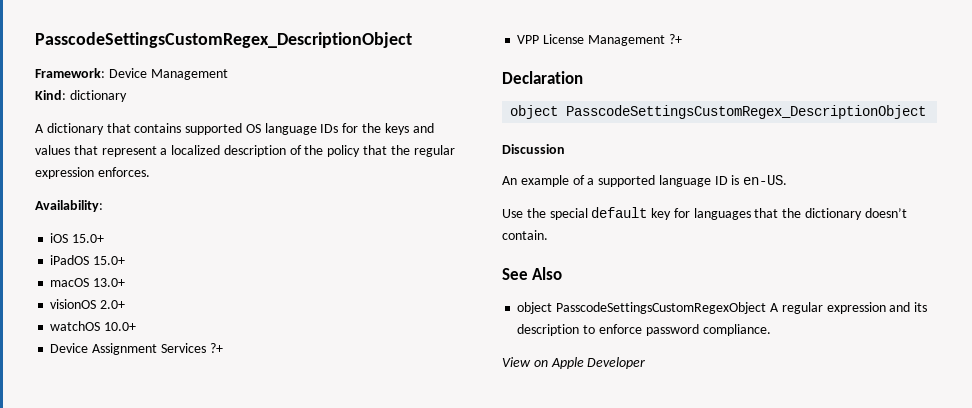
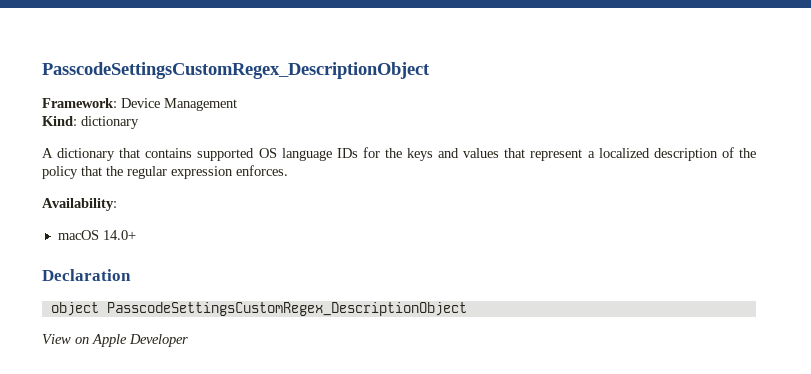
- iOS 15.0+
- iPadOS 15.0+
- macOS 13.0+
- visionOS 2.0+
- watchOS 10.0+
- Device Assignment Services ?+
- VPP License Management ?+
+ macOS 14.0+
  Declaration
  object PasscodeSettingsCustomRegex_DescriptionObject
- Discussion
- An example of a supported language ID is en-US.
- Use the special default key for languages that the dictionary doesn’t contain.
- See Also
- object PasscodeSettingsCustomRegexObject A regular expression and its description to enforce password compliance.

